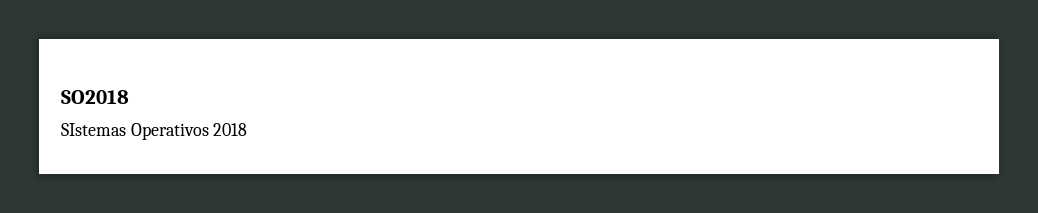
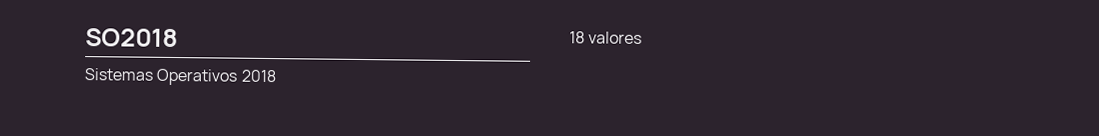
- SIstemas Operativos 2018
+ Sistemas Operativos 2018
+ 18 valores

